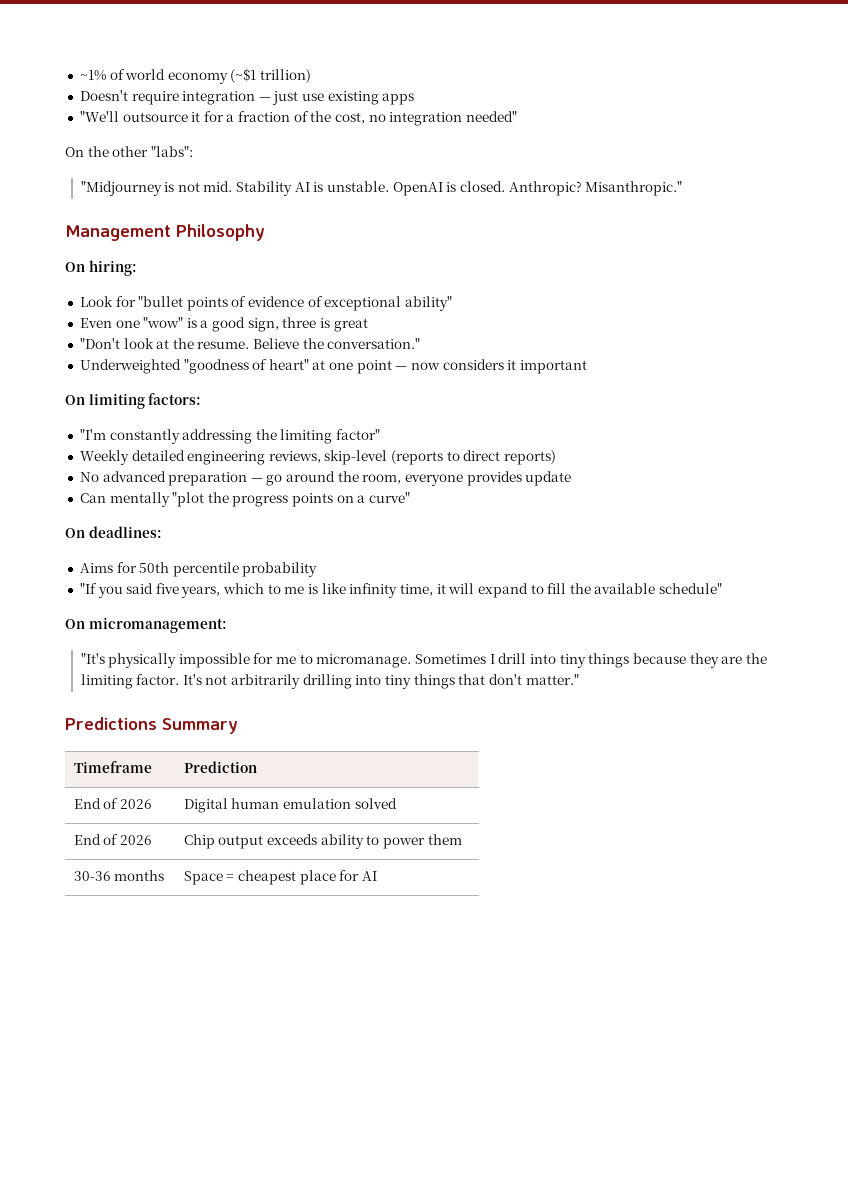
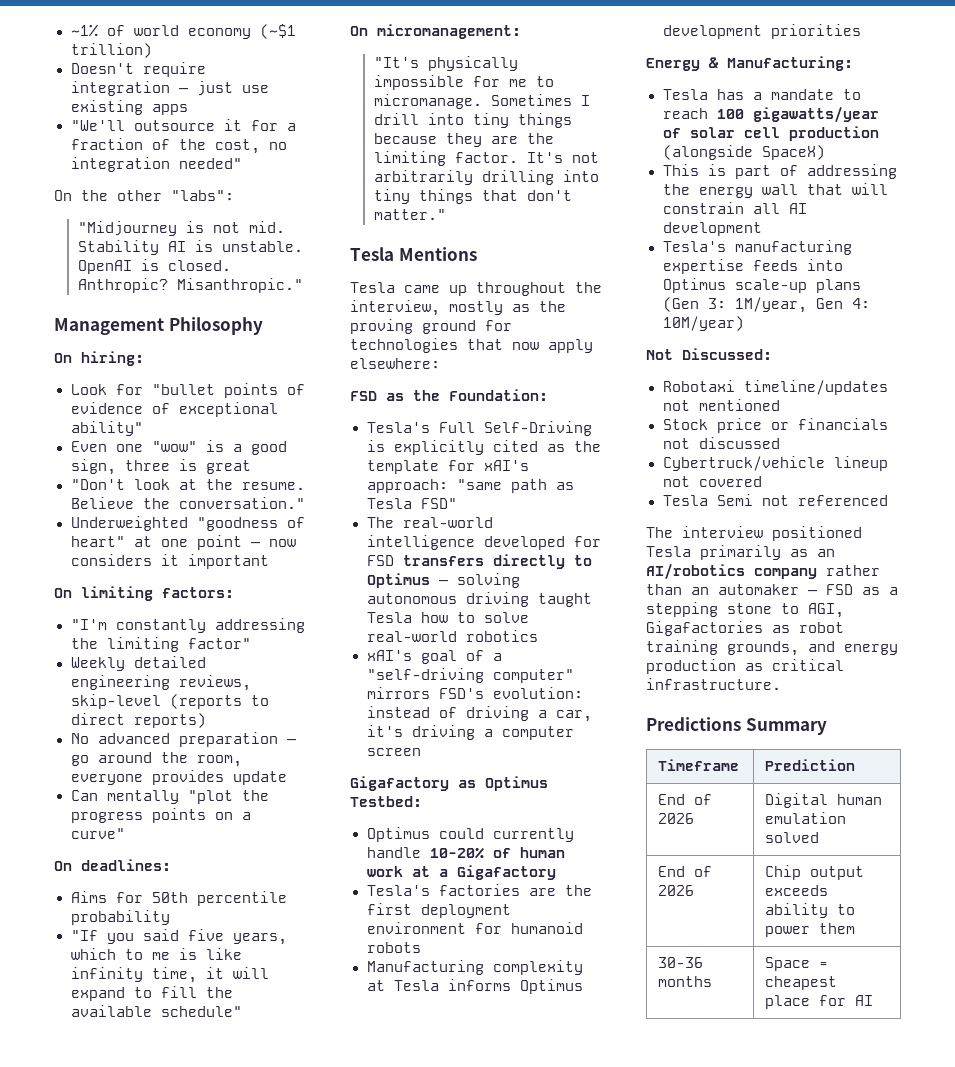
+ Tesla Mentions
+ Tesla came up throughout the interview, mostly as the proving ground for technologies that now apply elsewhere:
+ FSD as the Foundation:
+ Tesla's Full Self-Driving is explicitly cited as the template for xAI's approach: "same path as Tesla FSD"
+ The real-world intelligence developed for FSD transfers directly to Optimus — solving autonomous driving taught Tesla how to solve real-world robotics
+ xAI's goal of a "self-driving computer" mirrors FSD's evolution: instead of driving a car, it's driving a computer screen
+ Gigafactory as Optimus Testbed:
+ Optimus could currently handle 10-20% of human work at a Gigafactory
+ Tesla's factories are the first deployment environment for humanoid robots
+ Manufacturing complexity at Tesla informs Optimus development priorities
+ Energy & Manufacturing:
+ Tesla has a mandate to reach 100 gigawatts/year of solar cell production (alongside SpaceX)
+ This is part of addressing the energy wall that will constrain all AI development
+ Tesla's manufacturing expertise feeds into Optimus scale-up plans (Gen 3: 1M/year, Gen 4: 10M/year)
+ Not Discussed:
+ Robotaxi timeline/updates not mentioned
+ Stock price or financials not discussed
+ Cybertruck/vehicle lineup not covered
+ Tesla Semi not referenced
+ The interview positioned Tesla primarily as an AI/robotics company rather than an automaker — FSD as a stepping stone to AGI, Gigafactories as robot training grounds, and energy production as critical infrastructure.

